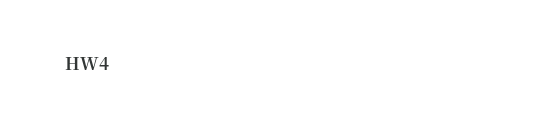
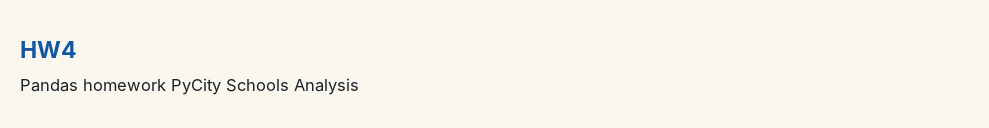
+ Pandas homework PyCity Schools Analysis

